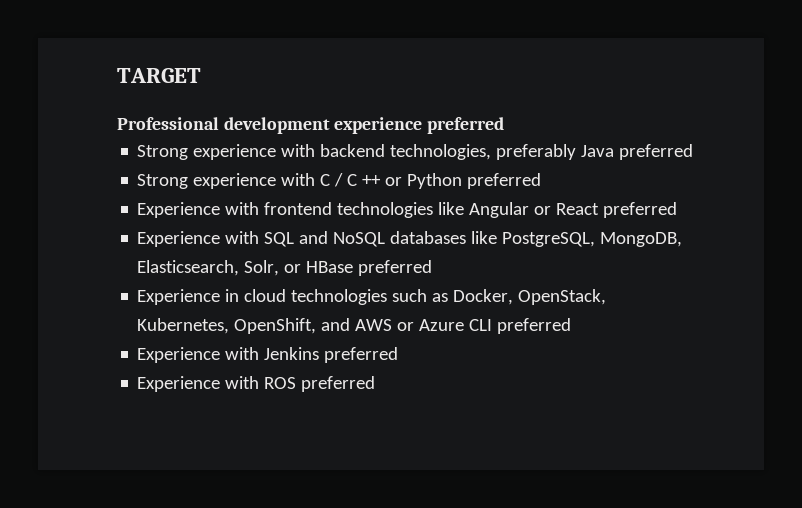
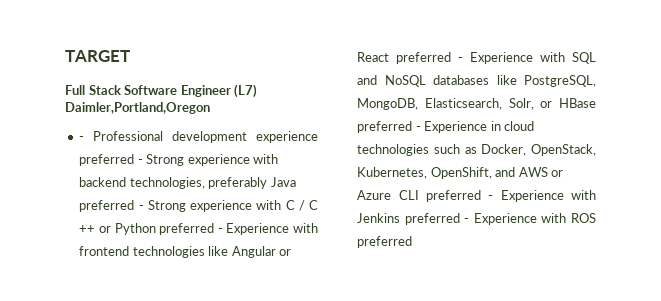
- Professional development experience preferred
- Strong experience with backend technologies, preferably Java preferred
- Strong experience with C / C ++ or Python preferred
- Experience with frontend technologies like Angular or React preferred
- Experience with SQL and NoSQL databases like PostgreSQL, MongoDB, Elasticsearch, Solr, or HBase preferred
- Experience in cloud technologies such as Docker, OpenStack, Kubernetes, OpenShift, and AWS or Azure CLI preferred
- Experience with Jenkins preferred
- Experience with ROS preferred
+ Full Stack Software Engineer (L7) Daimler,Portland,Oregon
+ - Professional development experience preferred - Strong experience with backend technologies, preferably Java preferred - Strong experience with C / C ++ or Python preferred - Experience with frontend technologies like Angular or React preferred - Experience with SQL and NoSQL databases like PostgreSQL, MongoDB, Elasticsearch, Solr, or HBase preferred - Experience in cloud technologies such as Docker, OpenStack, Kubernetes, OpenShift, and AWS or Azure CLI preferred - Experience with Jenkins preferred - Experience with ROS preferred

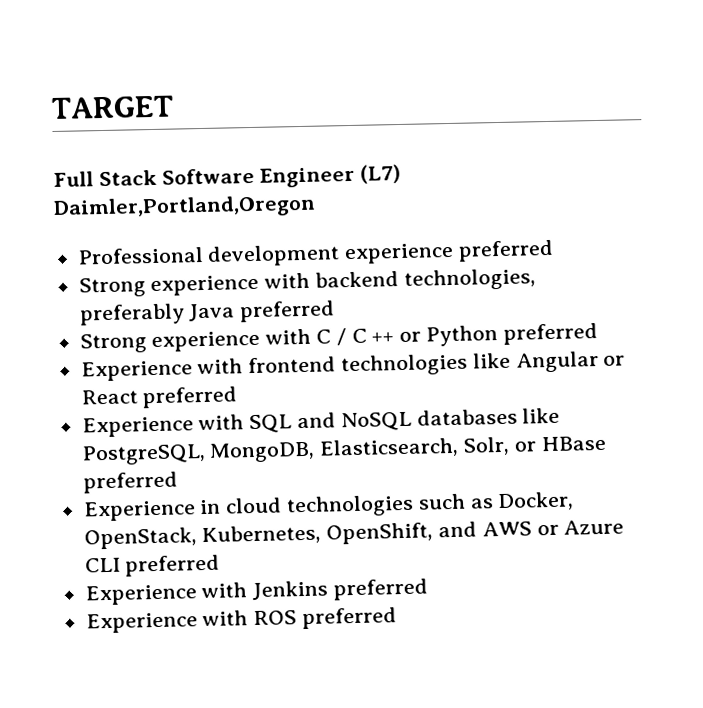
- - Professional development experience preferred - Strong experience with backend technologies, preferably Java preferred - Strong experience with C / C ++ or Python preferred - Experience with frontend technologies like Angular or React preferred - Experience with SQL and NoSQL databases like PostgreSQL, MongoDB, Elasticsearch, Solr, or HBase preferred - Experience in cloud technologies such as Docker, OpenStack, Kubernetes, OpenShift, and AWS or Azure CLI preferred - Experience with Jenkins preferred - Experience with ROS preferred
+ Professional development experience preferred
+ Strong experience with backend technologies, preferably Java preferred
+ Strong experience with C / C ++ or Python preferred
+ Experience with frontend technologies like Angular or React preferred
+ Experience with SQL and NoSQL databases like PostgreSQL, MongoDB, Elasticsearch, Solr, or HBase preferred
+ Experience in cloud technologies such as Docker, OpenStack, Kubernetes, OpenShift, and AWS or Azure CLI preferred
+ Experience with Jenkins preferred
+ Experience with ROS preferred

